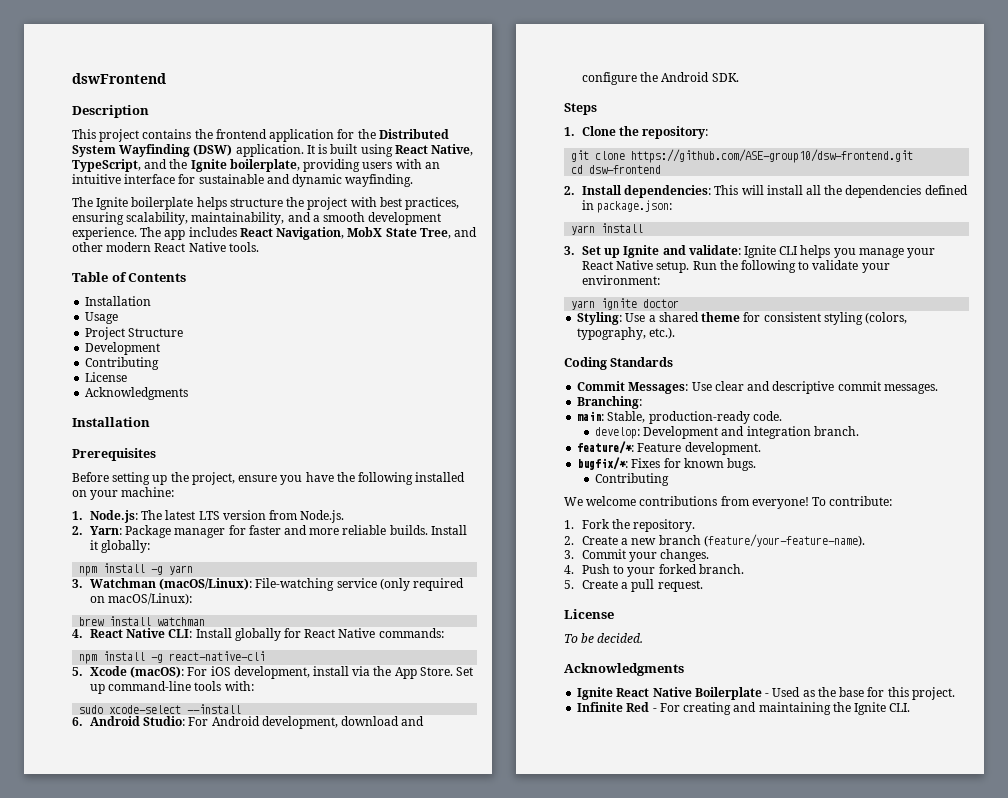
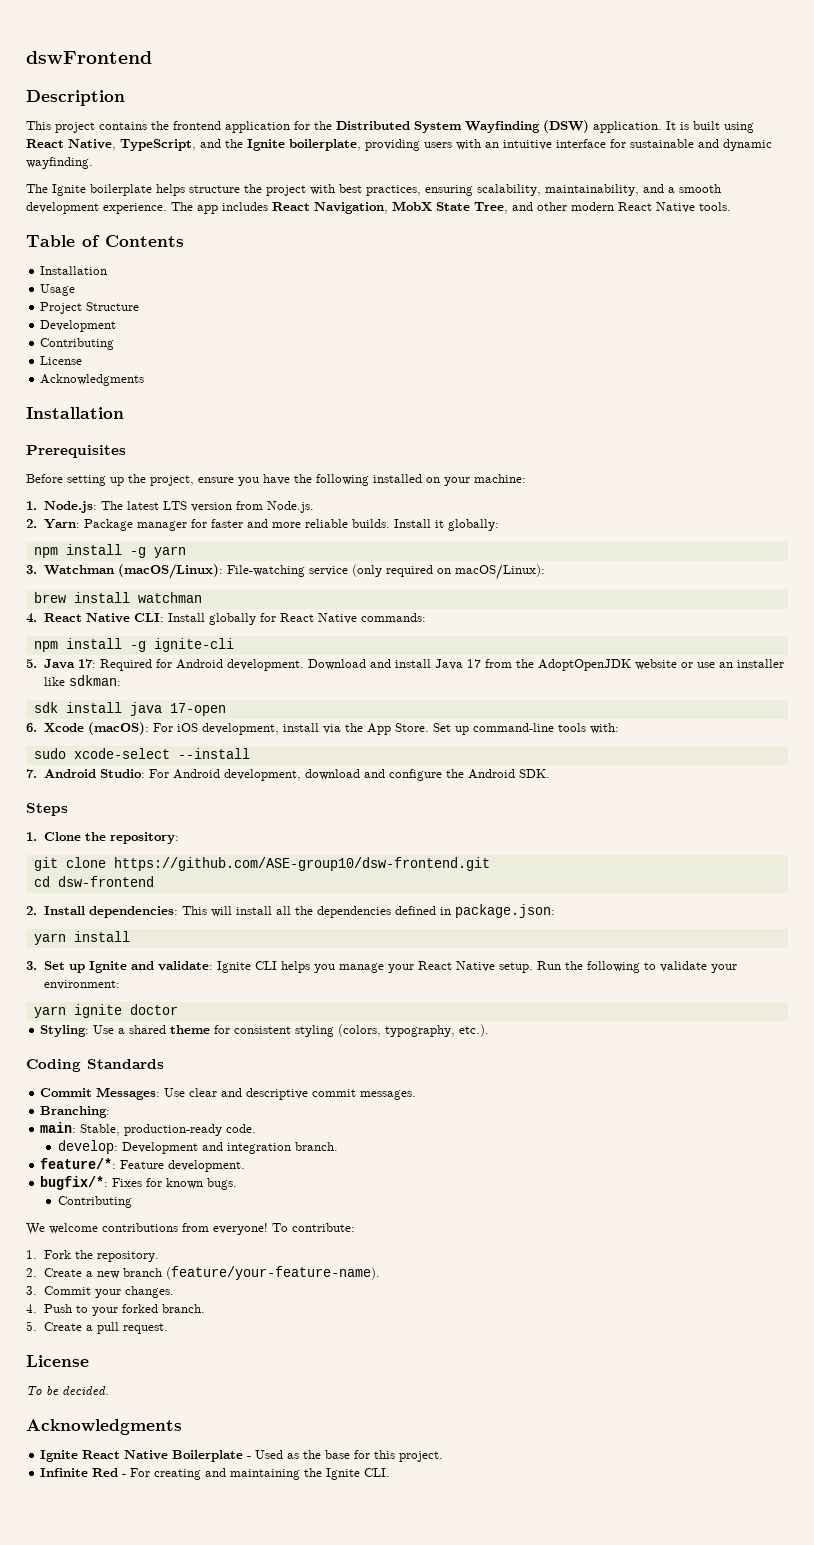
- npm install -g react-native-cli
- 5. Xcode (macOS): For iOS development, install via the App Store.
+ npm install -g ignite-cli
+ 5. Java 17: Required for Android development. Download and install Java 17 from the AdoptOpenJDK website or use an installer like sdkman:
+ sdk install java 17-open
+ 6. Xcode (macOS): For iOS development, install via the App Store.
- 6. Android Studio: For Android development, download and configure the Android SDK.
+ 7. Android Studio: For Android development, download and configure the Android SDK.

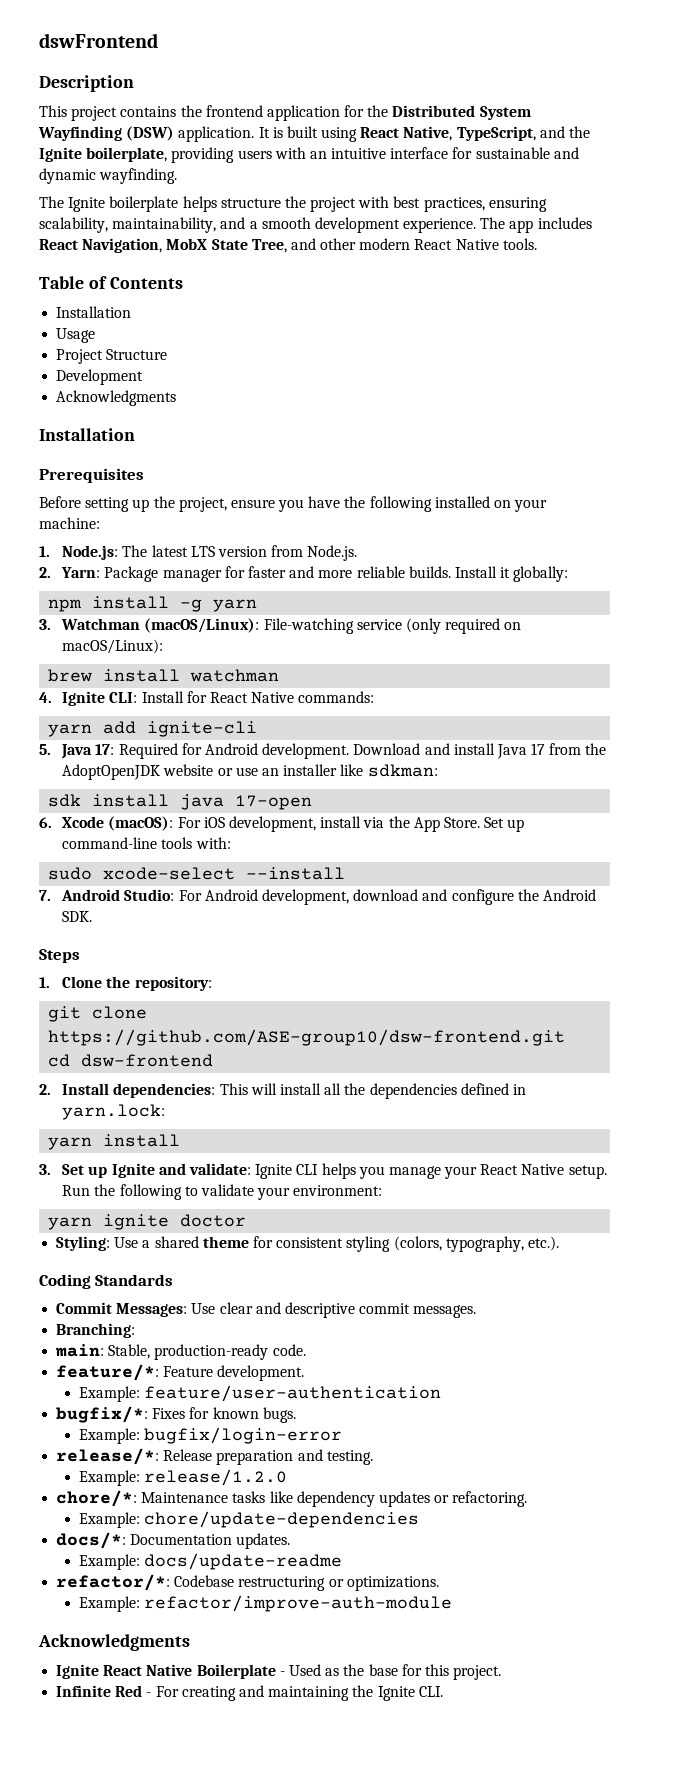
  Project Structure
  Development
- Contributing
- License
- 4. React Native CLI: Install globally for React Native commands:
+ 4. Ignite CLI: Install for React Native commands:
- npm install -g ignite-cli
+ yarn add ignite-cli
- 2. Install dependencies: This will install all the dependencies defined in package.json:
+ 2. Install dependencies: This will install all the dependencies defined in yarn.lock:
- develop: Development and integration branch.
+ Example: feature/user-authentication
  bugfix/*: Fixes for known bugs.
- Contributing
- We welcome contributions from everyone! To contribute:
- 1. Fork the repository.
- 2. Create a new branch (feature/your-feature-name).
- 3. Commit your changes.
- 4. Push to your forked branch.
- 5. Create a pull request.
- License
- To be decided.
+ Example: bugfix/login-error
+ release/*: Release preparation and testing.
+ Example: release/1.2.0
+ chore/*: Maintenance tasks like dependency updates or refactoring.
+ Example: chore/update-dependencies
+ docs/*: Documentation updates.
+ Example: docs/update-readme
+ refactor/*: Codebase restructuring or optimizations.
+ Example: refactor/improve-auth-module

